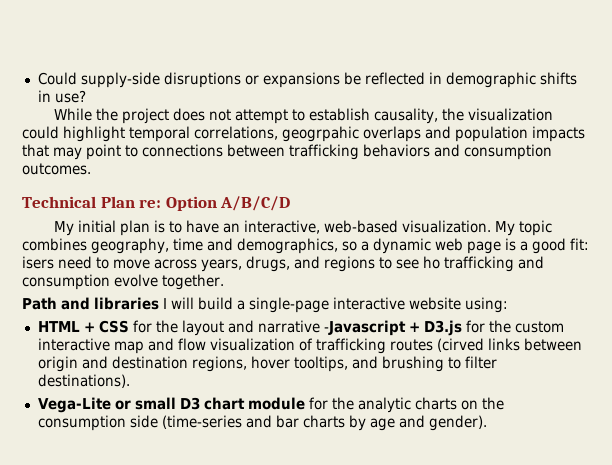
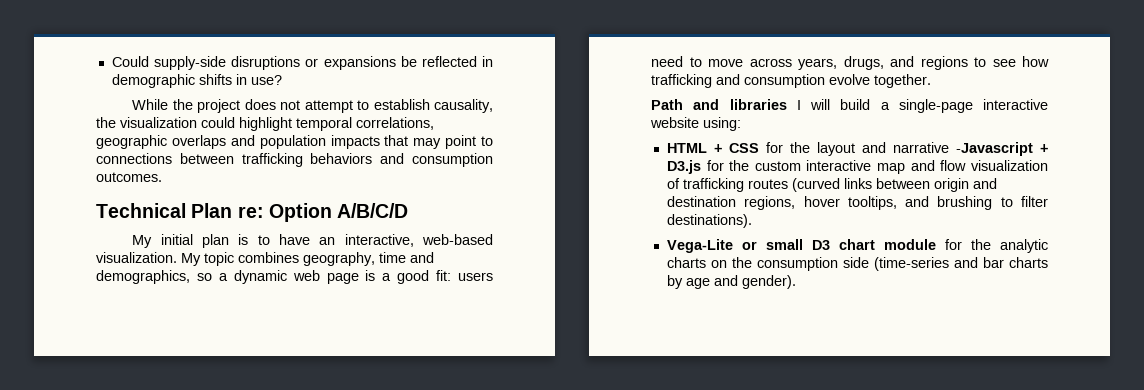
- While the project does not attempt to establish causality, the visualization could highlight temporal correlations, geogrpahic overlaps and population impacts that may point to connections between trafficking behaviors and consumption outcomes.
+ While the project does not attempt to establish causality, the visualization could highlight temporal correlations, geographic overlaps and population impacts that may point to connections between trafficking behaviors and consumption outcomes.
- My topic combines geography, time and demographics, so a dynamic web page is a good fit: isers need to move across years, drugs, and regions to see ho trafficking and consumption evolve together.
+ My topic combines geography, time and demographics, so a dynamic web page is a good fit: users need to move across years, drugs, and regions to see how trafficking and consumption evolve together.
- HTML + CSS for the layout and narrative -Javascript + D3.js for the custom interactive map and flow visualization of trafficking routes (cirved links between origin and destination regions, hover tooltips, and brushing to filter destinations).
+ HTML + CSS for the layout and narrative -Javascript + D3.js for the custom interactive map and flow visualization of trafficking routes (curved links between origin and destination regions, hover tooltips, and brushing to filter destinations).

